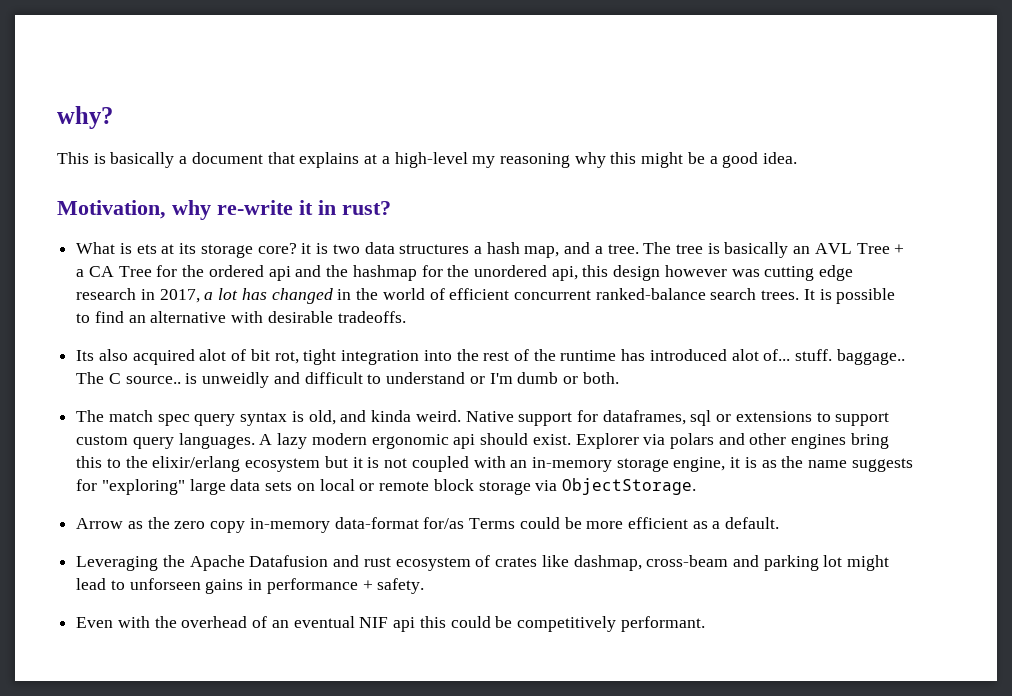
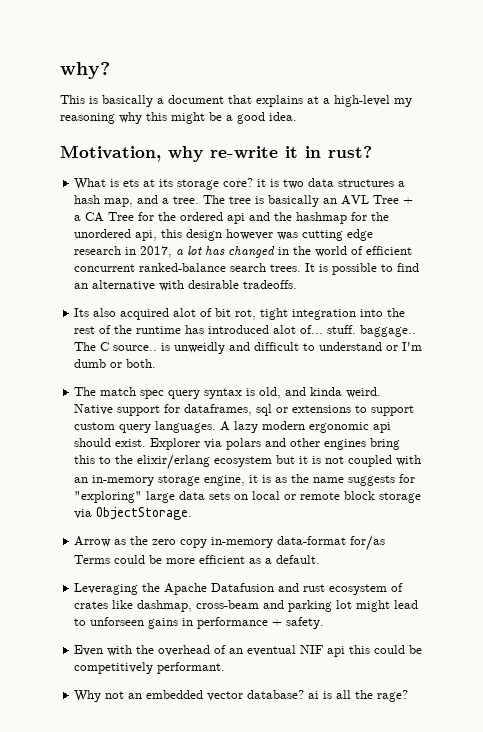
+ Why not an embedded vector database? ai is all the rage?

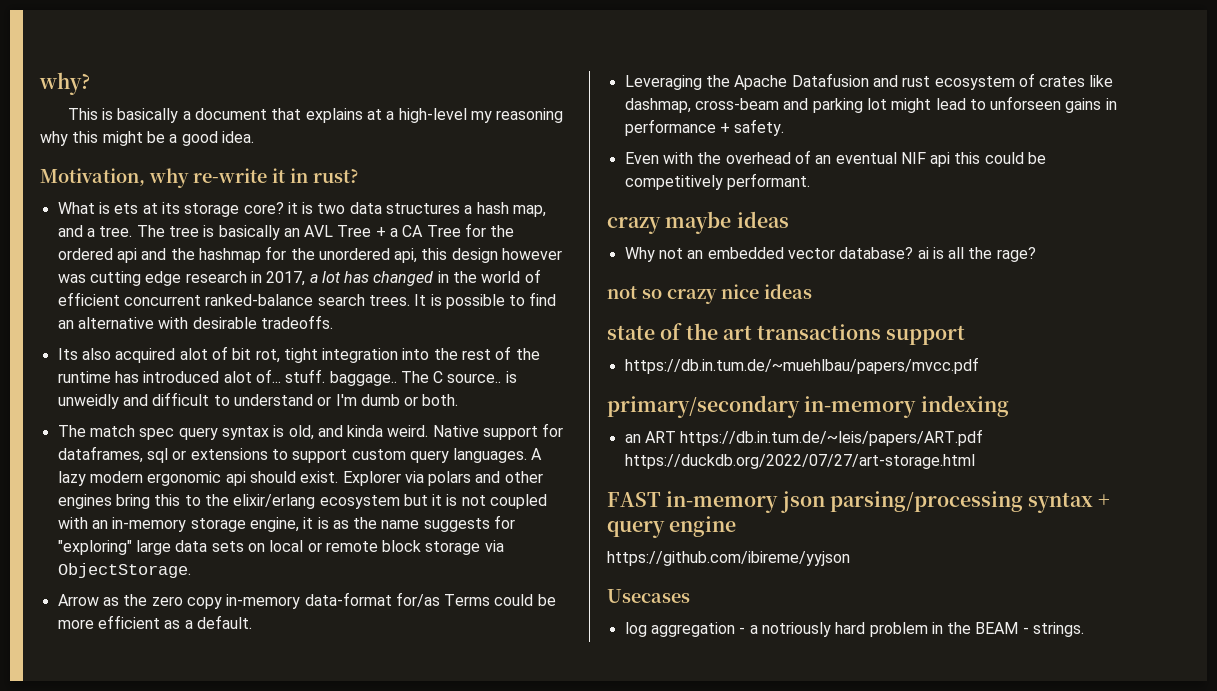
+ crazy maybe ideas
+ not so crazy nice ideas
+ state of the art transactions support
+ https://db.in.tum.de/~muehlbau/papers/mvcc.pdf
+ primary/secondary in-memory indexing
+ an ART https://db.in.tum.de/~leis/papers/ART.pdf https://duckdb.org/2022/07/27/art-storage.html
+ FAST in-memory json parsing/processing syntax + query engine
+ https://github.com/ibireme/yyjson
+ Usecases
+ log aggregation - a notriously hard problem in the BEAM - strings.

